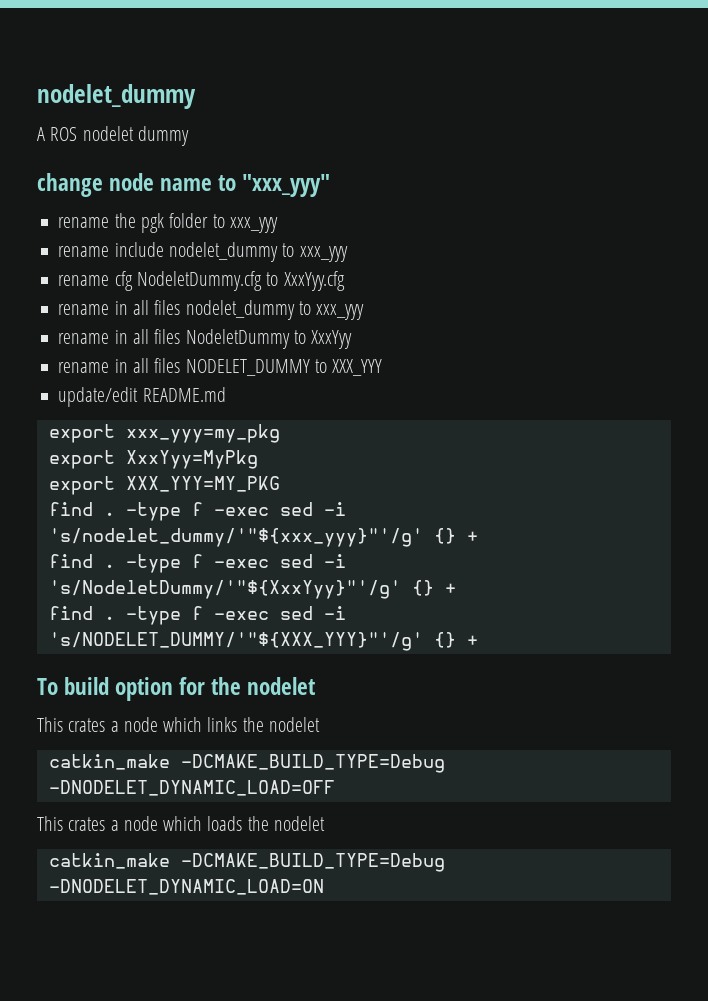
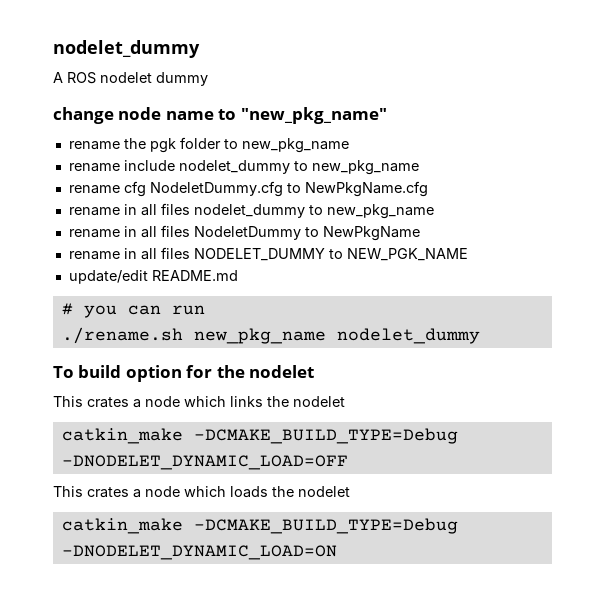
- change node name to "xxx_yyy"
+ change node name to "new_pkg_name"
- rename the pgk folder to xxx_yyy
+ rename the pgk folder to new_pkg_name
- rename include nodelet_dummy to xxx_yyy
+ rename include nodelet_dummy to new_pkg_name
- rename cfg NodeletDummy.cfg to XxxYyy.cfg
+ rename cfg NodeletDummy.cfg to NewPkgName.cfg
- rename in all files nodelet_dummy to xxx_yyy
+ rename in all files nodelet_dummy to new_pkg_name
- rename in all files NodeletDummy to XxxYyy
+ rename in all files NodeletDummy to NewPkgName
- rename in all files NODELET_DUMMY to XXX_YYY
+ rename in all files NODELET_DUMMY to NEW_PGK_NAME
- export xxx_yyy=my_pkg
- export XxxYyy=MyPkg
- export XXX_YYY=MY_PKG
- find . -type f -exec sed -i 's/nodelet_dummy/'"${xxx_yyy}"'/g' {} +
- find . -type f -exec sed -i 's/NodeletDummy/'"${XxxYyy}"'/g' {} +
- find . -type f -exec sed -i 's/NODELET_DUMMY/'"${XXX_YYY}"'/g' {} +
+ # you can run
+ ./rename.sh new_pkg_name nodelet_dummy

